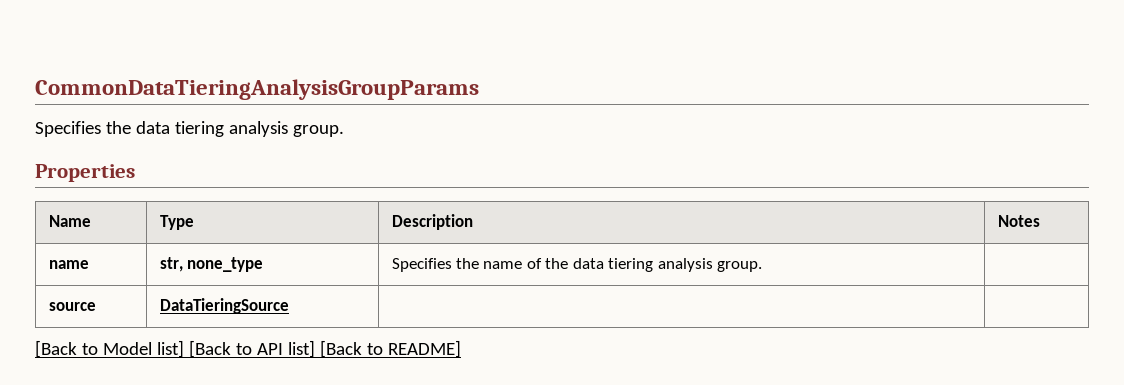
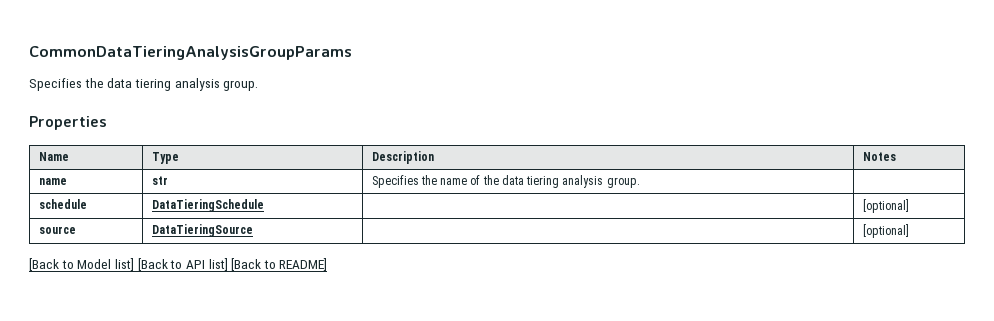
- name | str, none_type | Specifies the name of the data tiering analysis group. |
+ name | str | Specifies the name of the data tiering analysis group. |
+ schedule | DataTieringSchedule | | [optional]
- source | DataTieringSource | |
+ source | DataTieringSource | | [optional]

